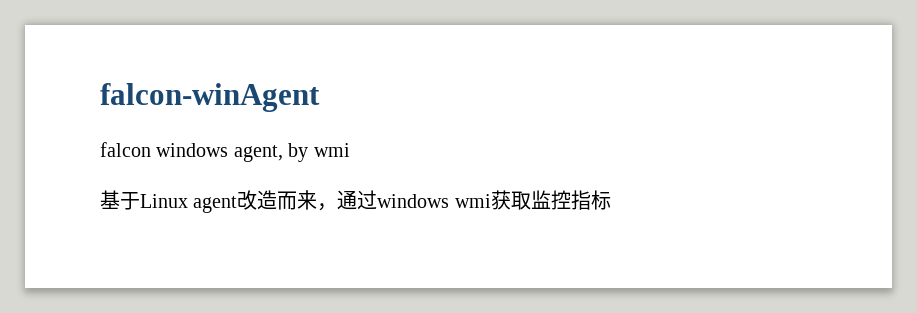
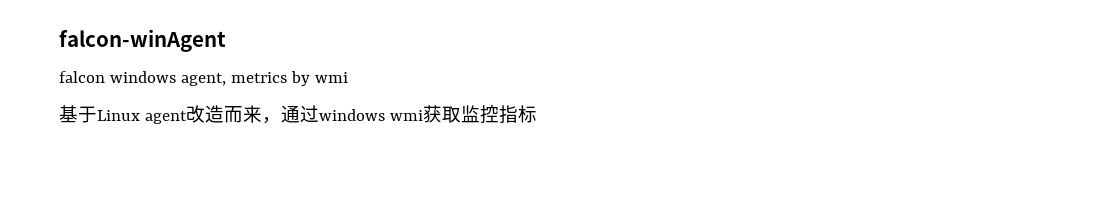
- falcon windows agent, by wmi
+ falcon windows agent, metrics by wmi

